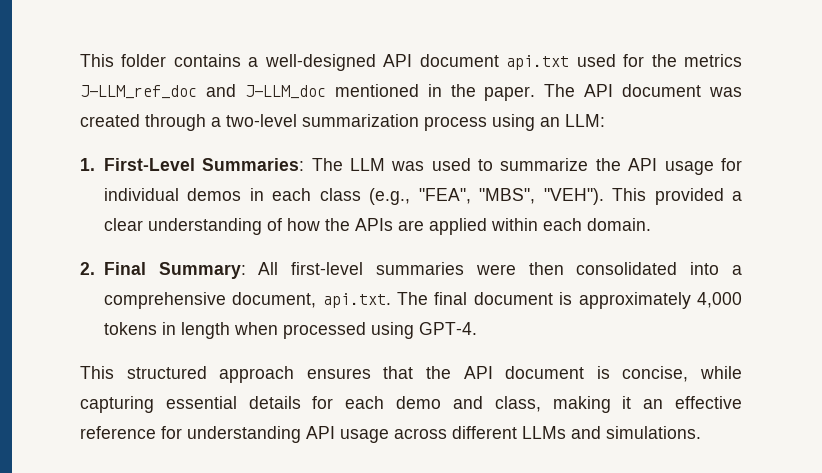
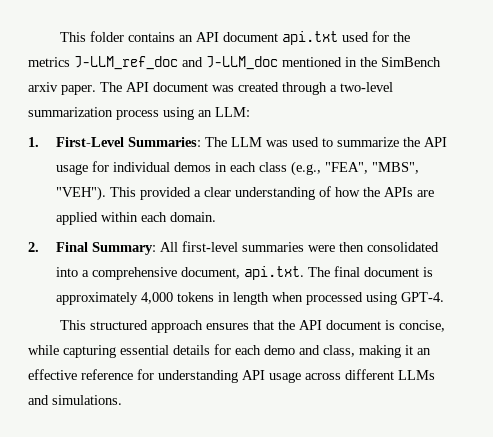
- This folder contains a well-designed API document api.txt used for the metrics J-LLM_ref_doc and J-LLM_doc mentioned in the paper.
+ This folder contains an API document api.txt used for the metrics J-LLM_ref_doc and J-LLM_doc mentioned in the SimBench arxiv paper.

